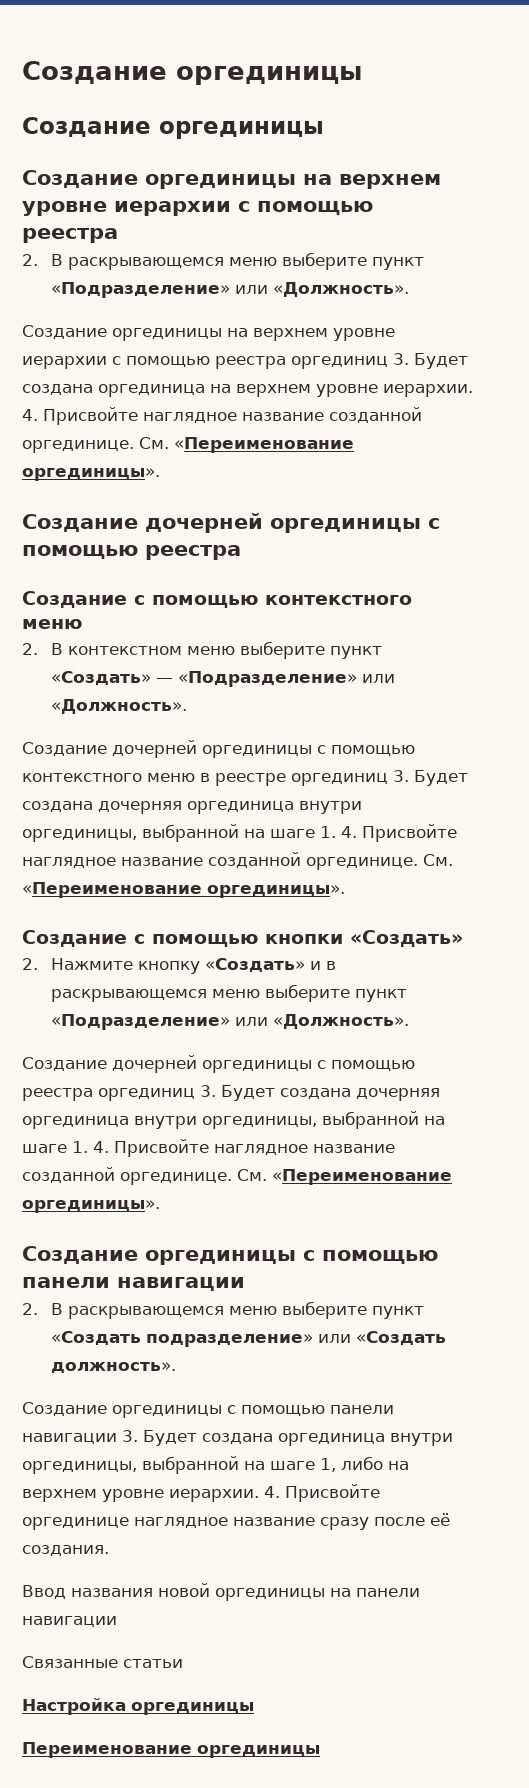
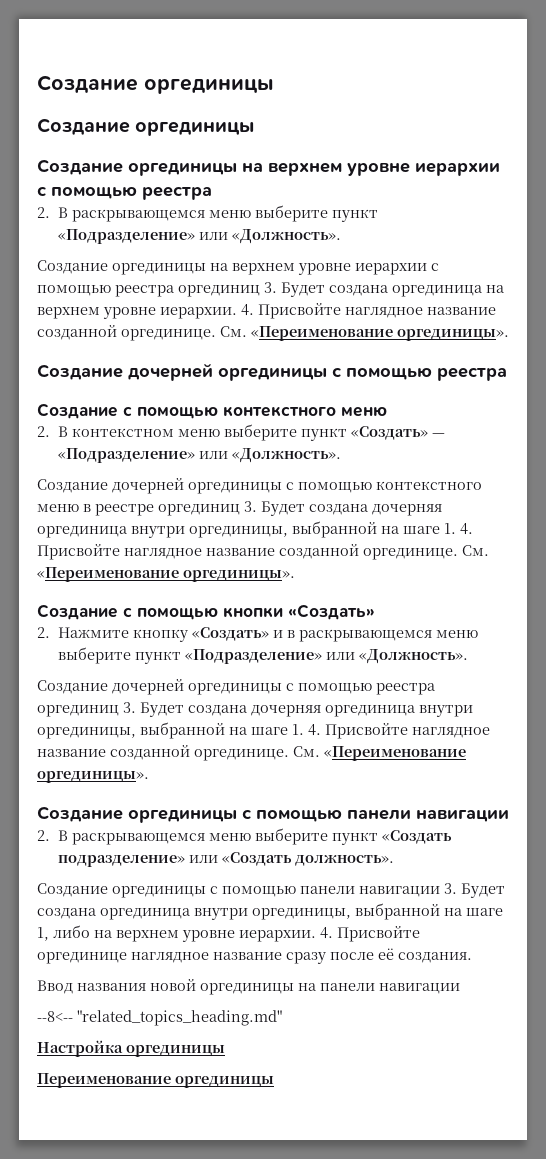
- Связанные статьи
+ --8<-- "related_topics_heading.md"

